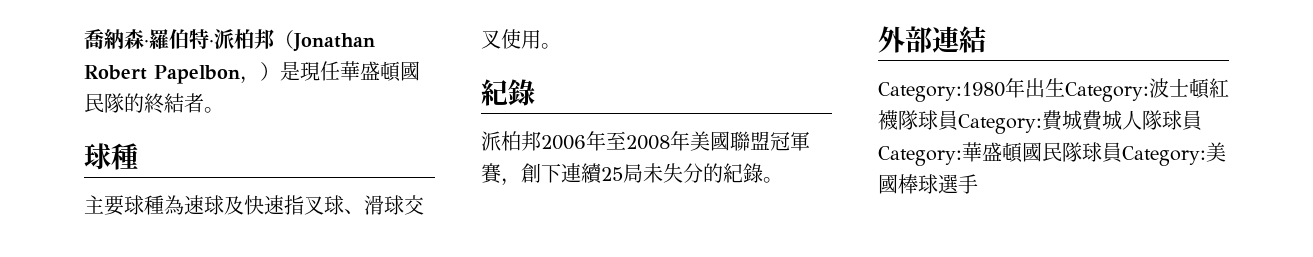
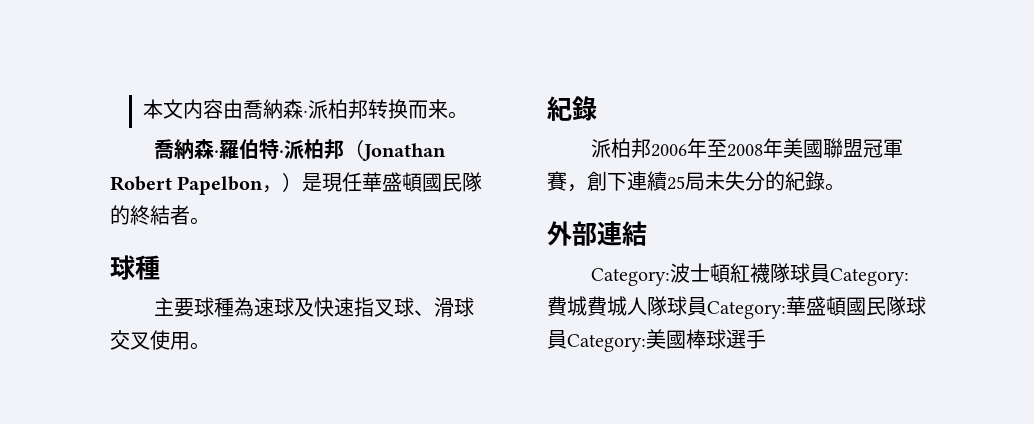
+ 本文内容由喬納森·派柏邦转换而来。
- Category:1980年出生Category:波士頓紅襪隊球員Category:費城費城人隊球員Category:華盛頓國民隊球員Category:美國棒球選手
+ Category:波士頓紅襪隊球員Category:費城費城人隊球員Category:華盛頓國民隊球員Category:美國棒球選手

